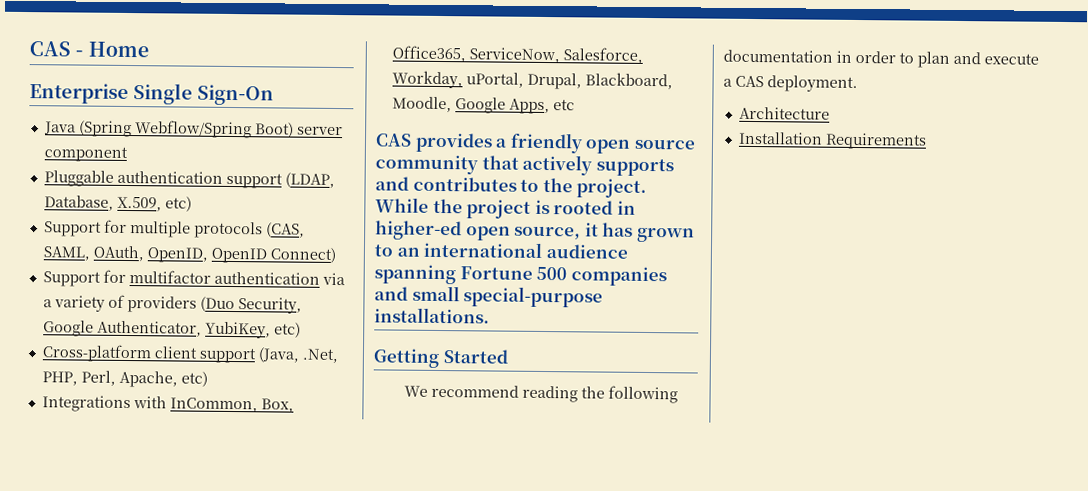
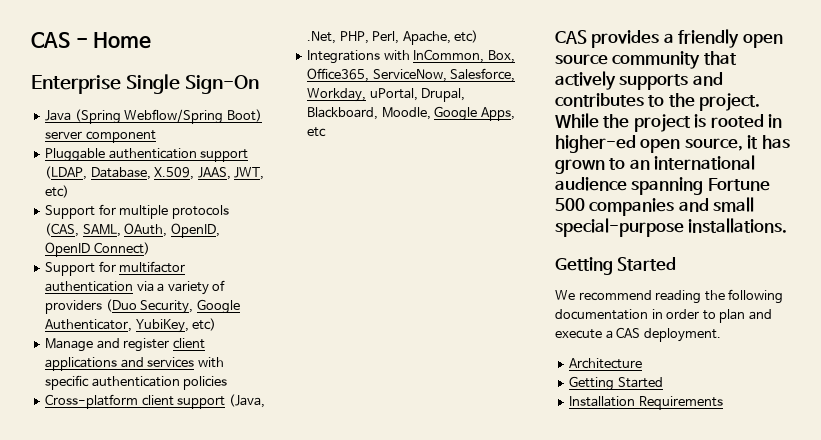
- Pluggable authentication support (LDAP, Database, X.509, etc)
+ Pluggable authentication support (LDAP, Database, X.509, JAAS, JWT, etc)
+ Manage and register client applications and services with specific authentication policies
  Architecture
+ Getting Started

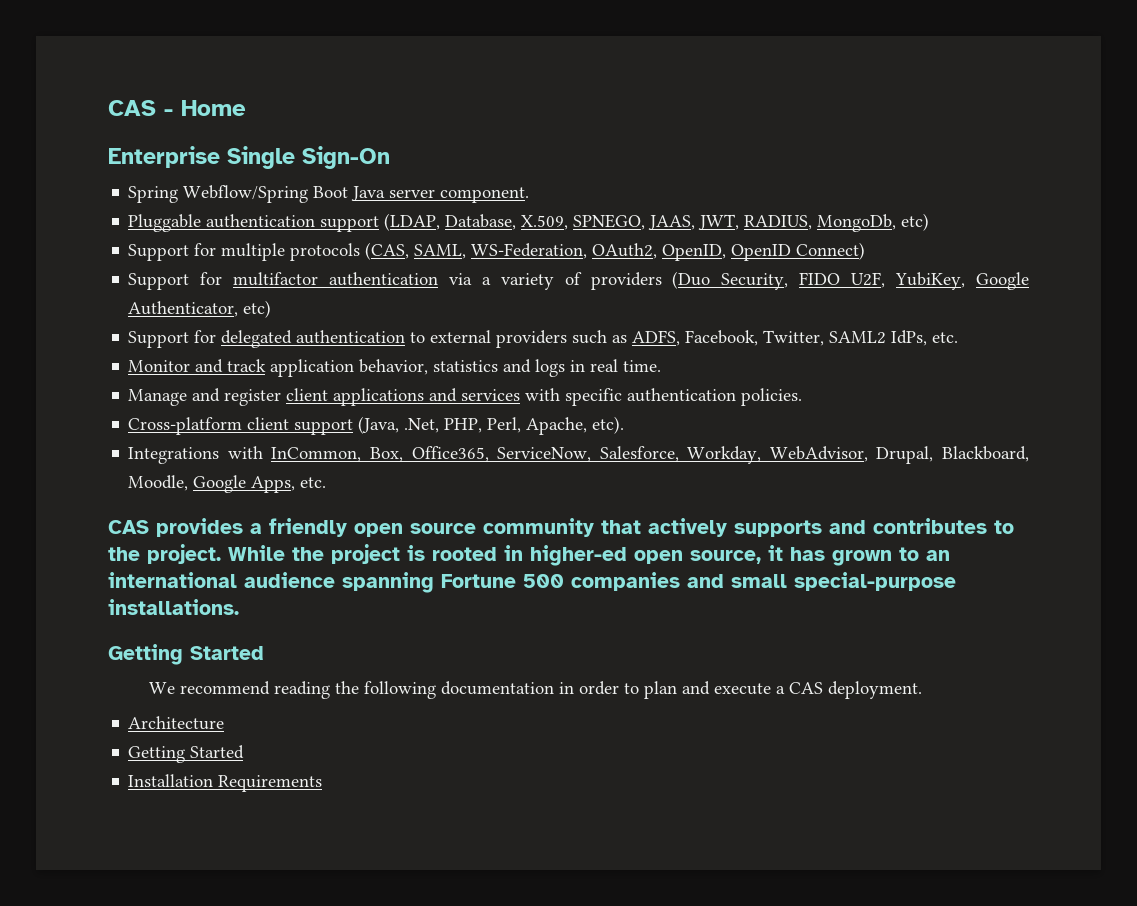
- Java (Spring Webflow/Spring Boot) server component
+ Spring Webflow/Spring Boot Java server component.
- Pluggable authentication support (LDAP, Database, X.509, JAAS, JWT, etc)
+ Pluggable authentication support (LDAP, Database, X.509, SPNEGO, JAAS, JWT, RADIUS, MongoDb, etc)
- Support for multiple protocols (CAS, SAML, OAuth, OpenID, OpenID Connect)
+ Support for multiple protocols (CAS, SAML, WS-Federation, OAuth2, OpenID, OpenID Connect)
- Support for multifactor authentication via a variety of providers (Duo Security, Google Authenticator, YubiKey, etc)
+ Support for multifactor authentication via a variety of providers (Duo Security, FIDO U2F, YubiKey, Google Authenticator, etc)
+ Support for delegated authentication to external providers such as ADFS, Facebook, Twitter, SAML2 IdPs, etc.
+ Monitor and track application behavior, statistics and logs in real time.
- Manage and register client applications and services with specific authentication policies
+ Manage and register client applications and services with specific authentication policies.
- Cross-platform client support (Java, .Net, PHP, Perl, Apache, etc)
+ Cross-platform client support (Java, .Net, PHP, Perl, Apache, etc).
- Integrations with InCommon, Box, Office365, ServiceNow, Salesforce, Workday, uPortal, Drupal, Blackboard, Moodle, Google Apps, etc
+ Integrations with InCommon, Box, Office365, ServiceNow, Salesforce, Workday, WebAdvisor, Drupal, Blackboard, Moodle, Google Apps, etc.

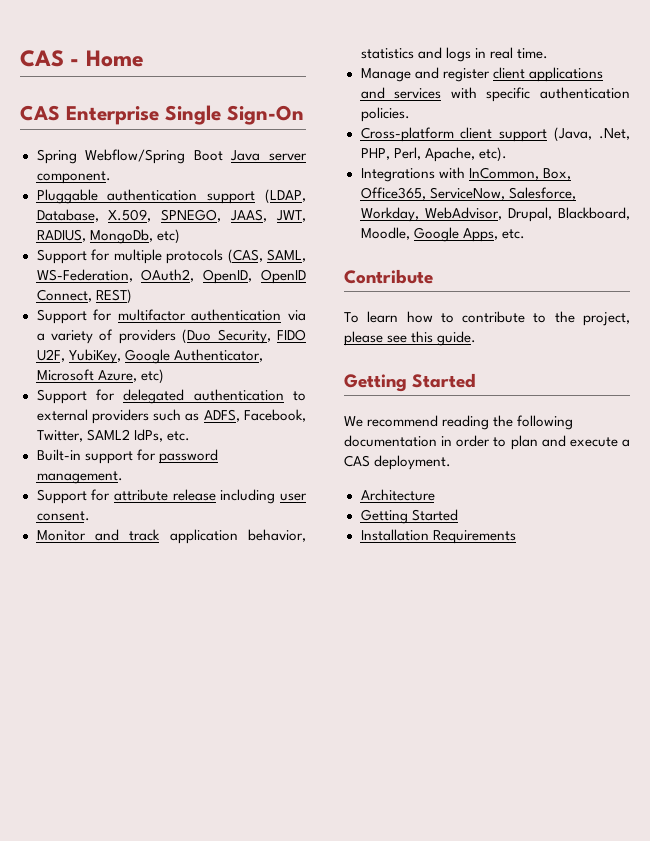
- Enterprise Single Sign-On
+ CAS Enterprise Single Sign-On
- Support for multiple protocols (CAS, SAML, WS-Federation, OAuth2, OpenID, OpenID Connect)
+ Support for multiple protocols (CAS, SAML, WS-Federation, OAuth2, OpenID, OpenID Connect, REST)
- Support for multifactor authentication via a variety of providers (Duo Security, FIDO U2F, YubiKey, Google Authenticator, etc)
+ Support for multifactor authentication via a variety of providers (Duo Security, FIDO U2F, YubiKey, Google Authenticator, Microsoft Azure, etc)
+ Built-in support for password management.
+ Support for attribute release including user consent.
- CAS provides a friendly open source community that actively supports and contributes to the project. While the project is rooted in higher-ed open source, it has grown to an international audience spanning Fortune 500 companies and small special-purpose installations.
+ Contribute
+ To learn how to contribute to the project, please see this guide.

